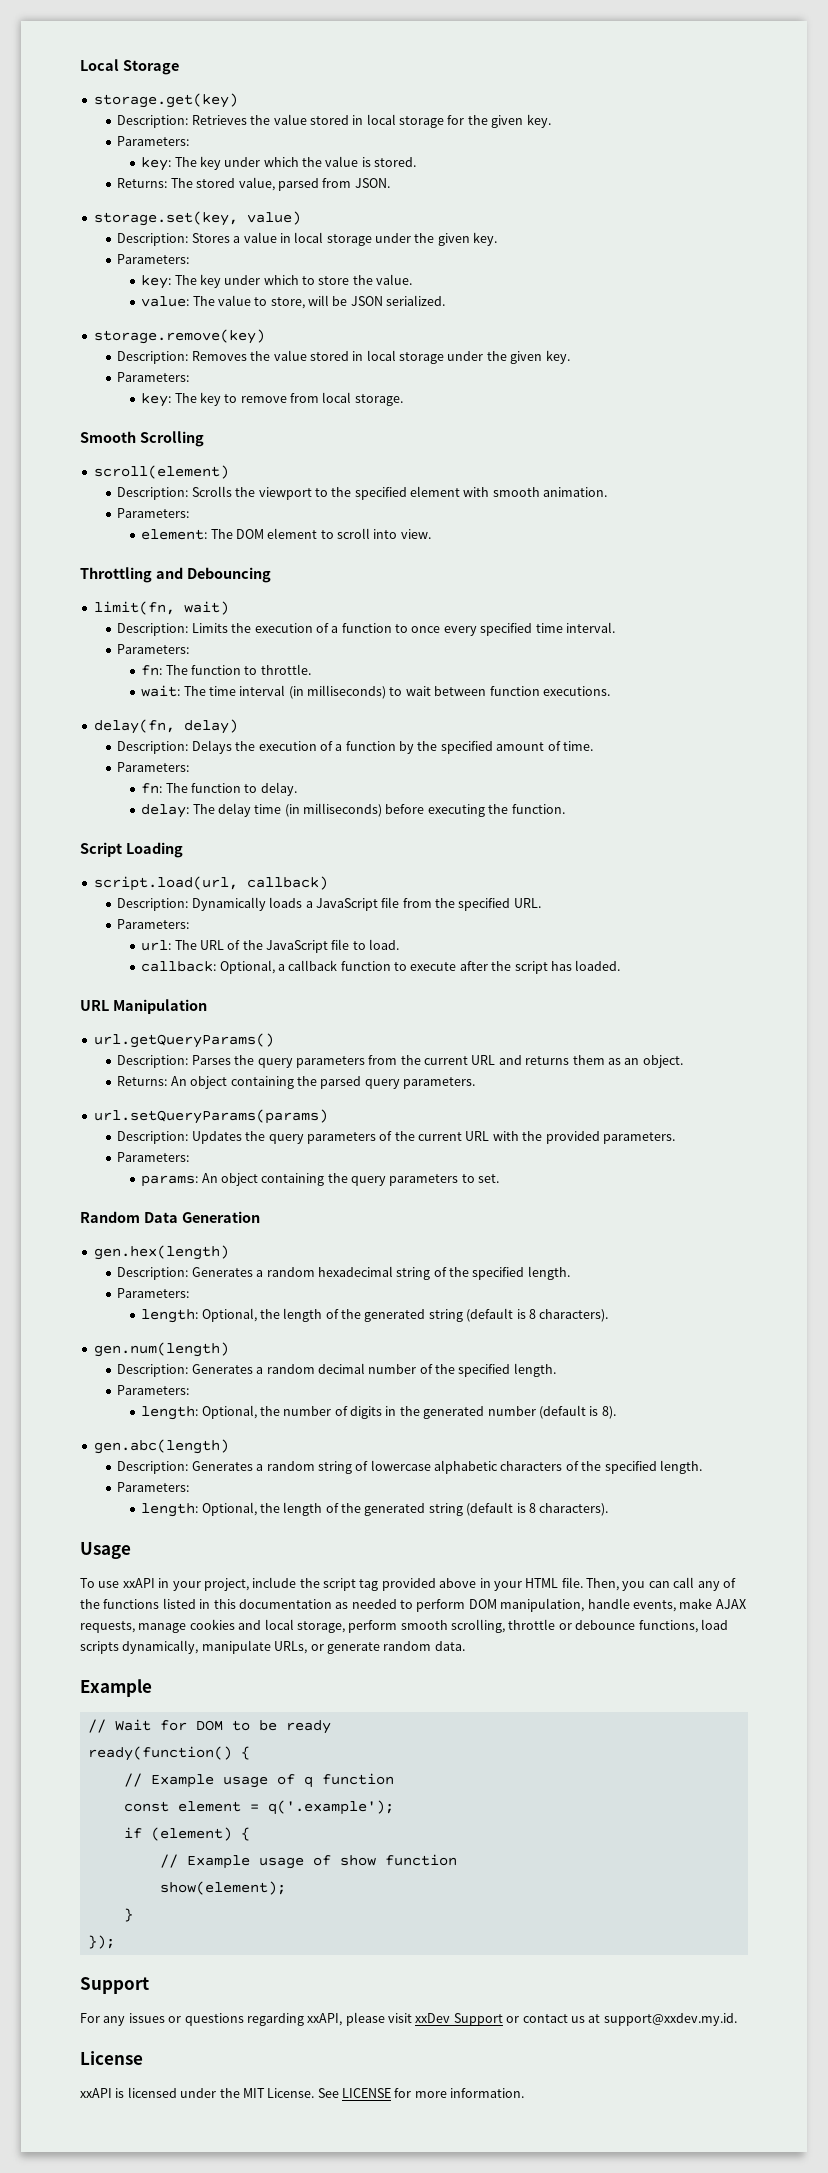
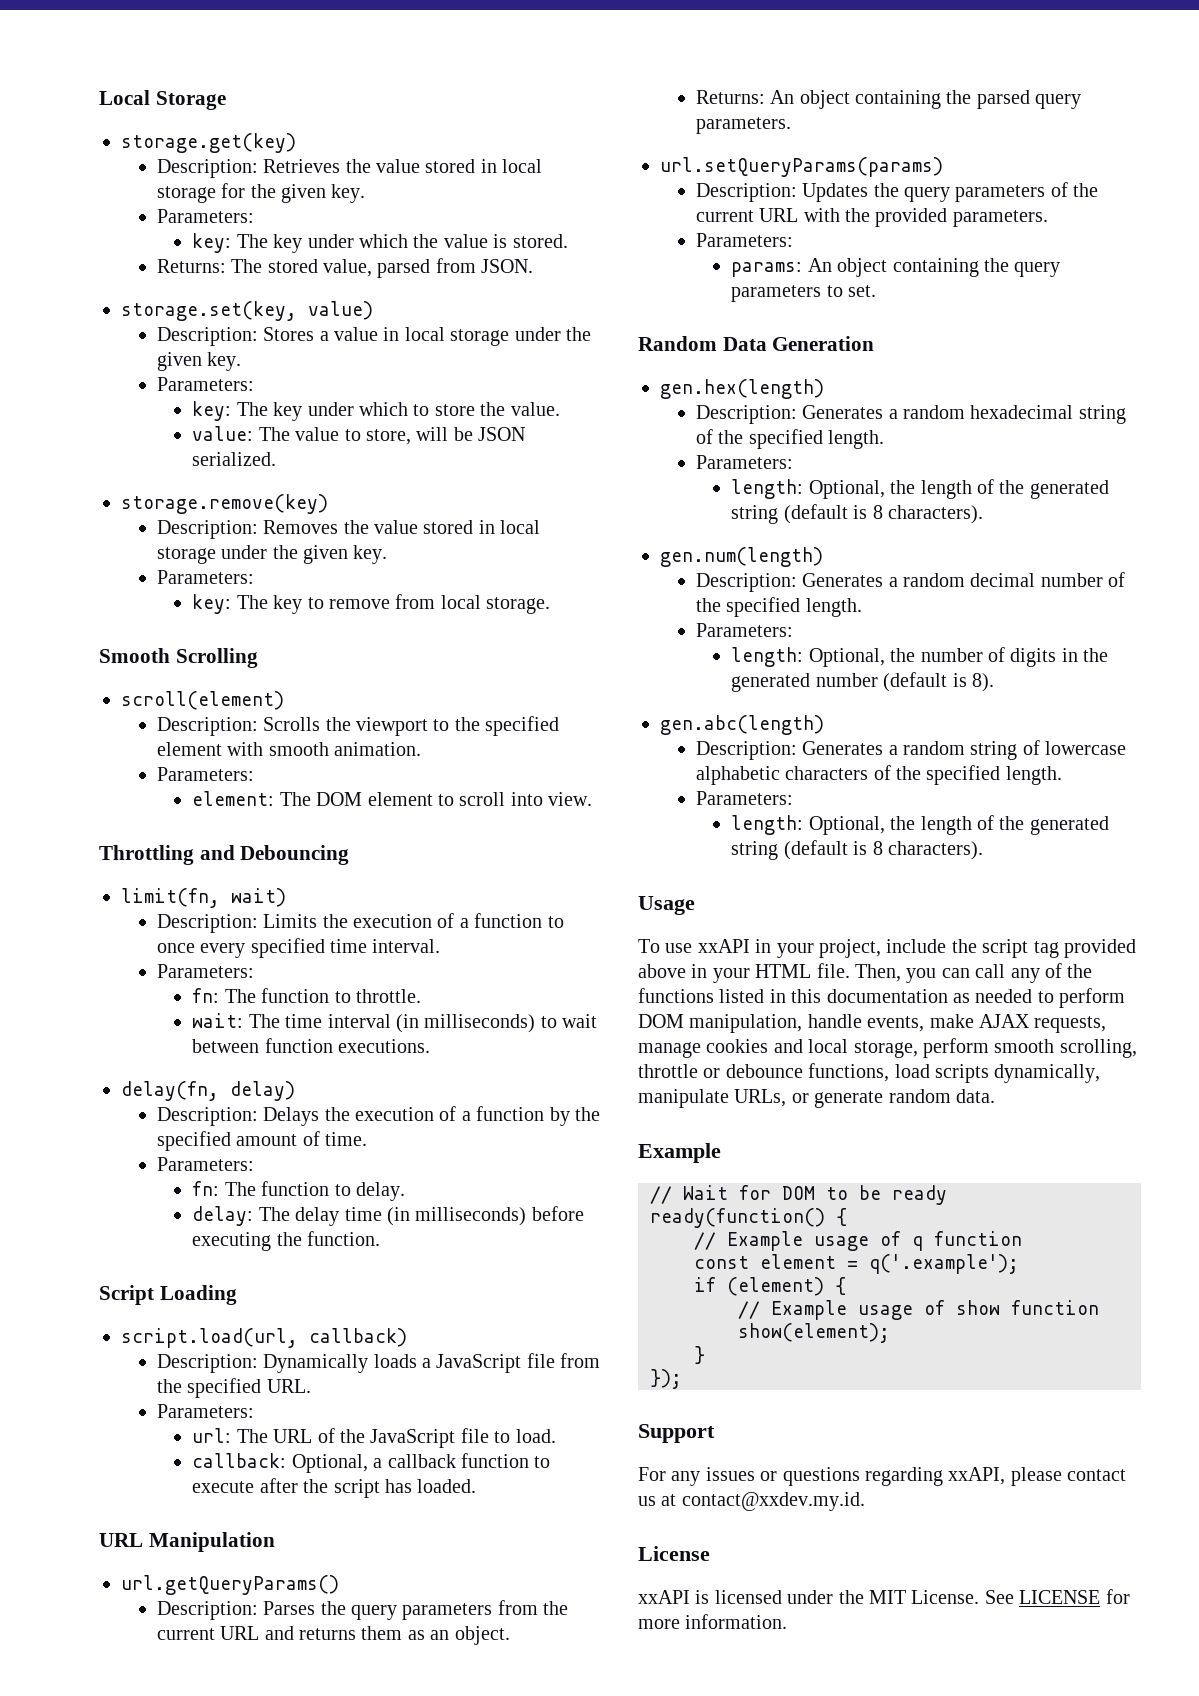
- For any issues or questions regarding xxAPI, please visit xxDev Support or contact us at support@xxdev.my.id.
+ For any issues or questions regarding xxAPI, please contact us at contact@xxdev.my.id.

